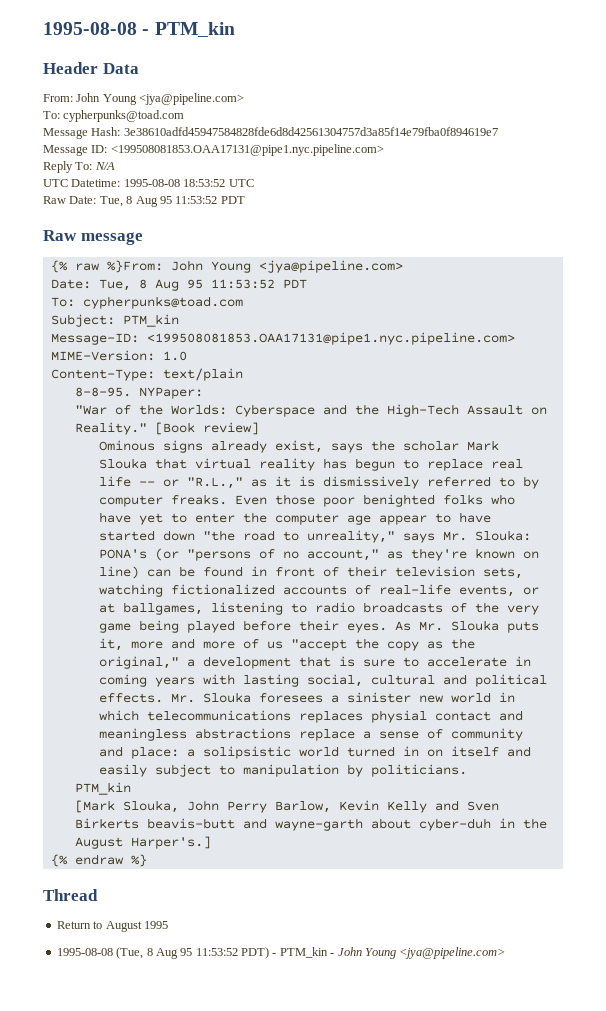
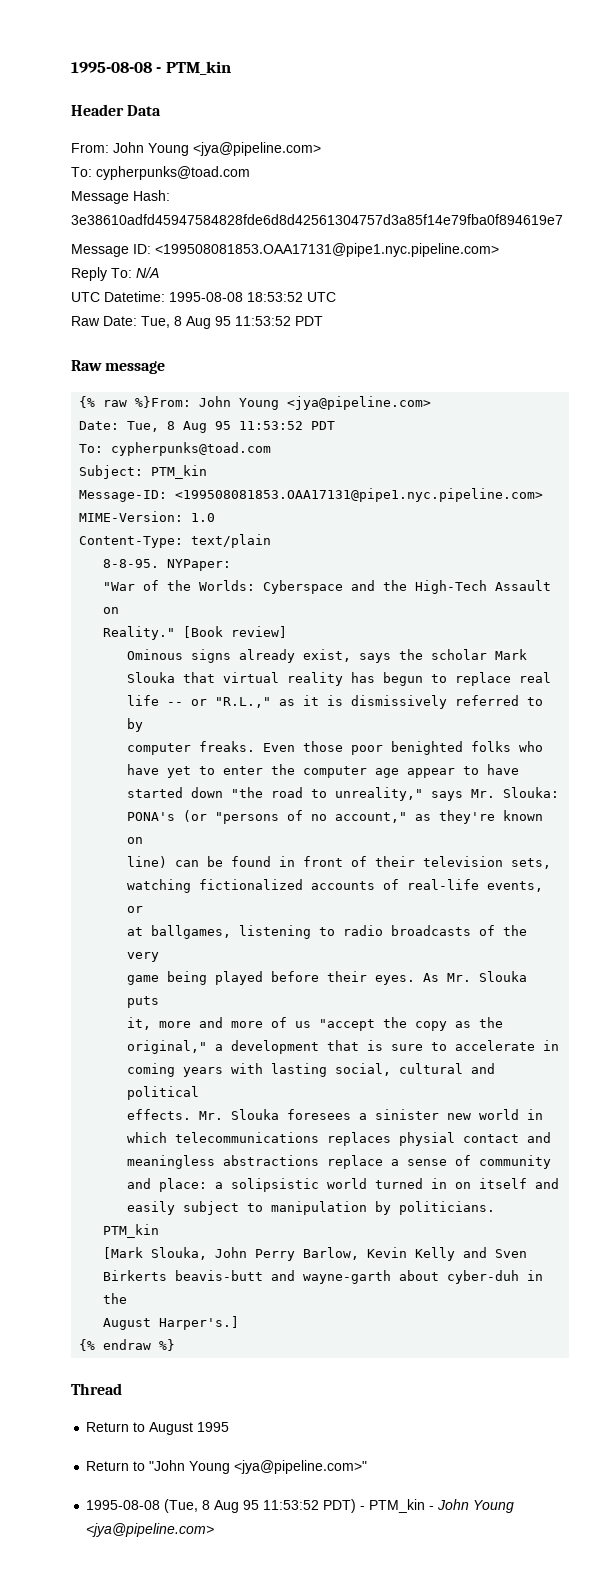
+ Return to "John Young <jya@pipeline.com>"

